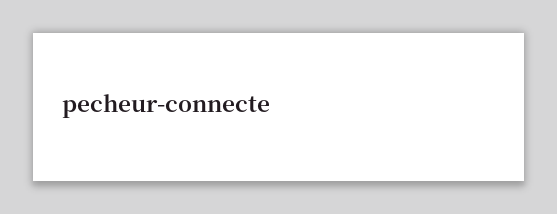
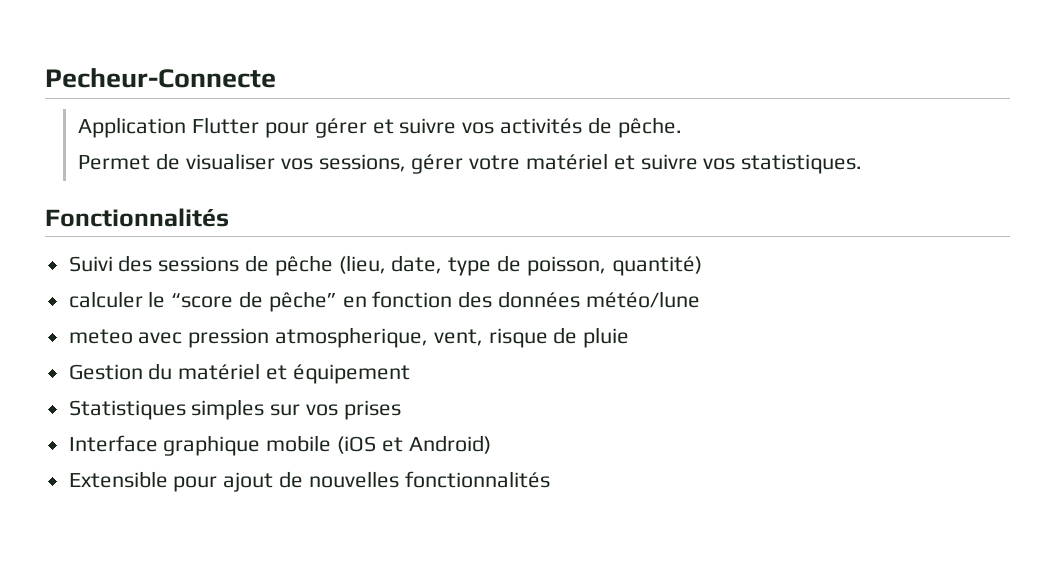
- pecheur-connecte
+ Pecheur-Connecte
+ Application Flutter pour gérer et suivre vos activités de pêche.
+ Permet de visualiser vos sessions, gérer votre matériel et suivre vos statistiques.
+ Fonctionnalités
+ Suivi des sessions de pêche (lieu, date, type de poisson, quantité)
+ calculer le “score de pêche” en fonction des données météo/lune
+ meteo avec pression atmospherique, vent, risque de pluie
+ Gestion du matériel et équipement
+ Statistiques simples sur vos prises
+ Interface graphique mobile (iOS et Android)
+ Extensible pour ajout de nouvelles fonctionnalités

